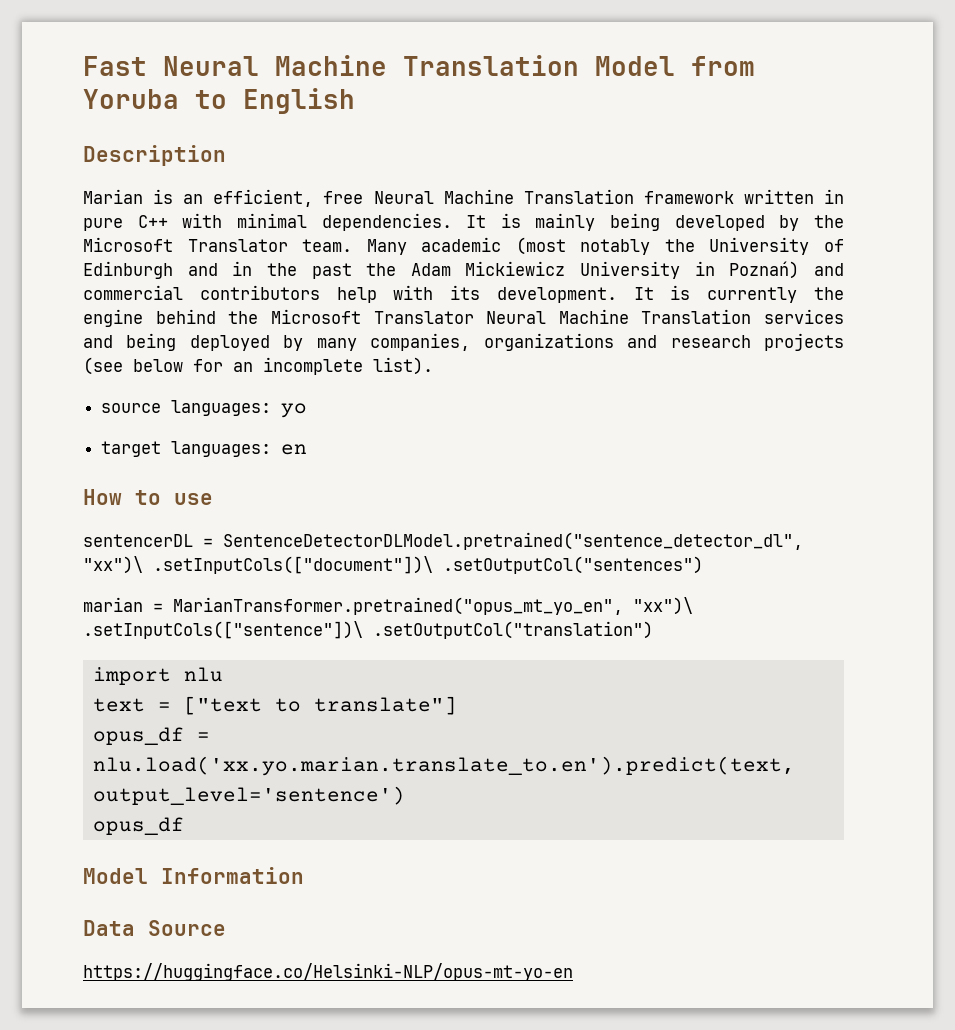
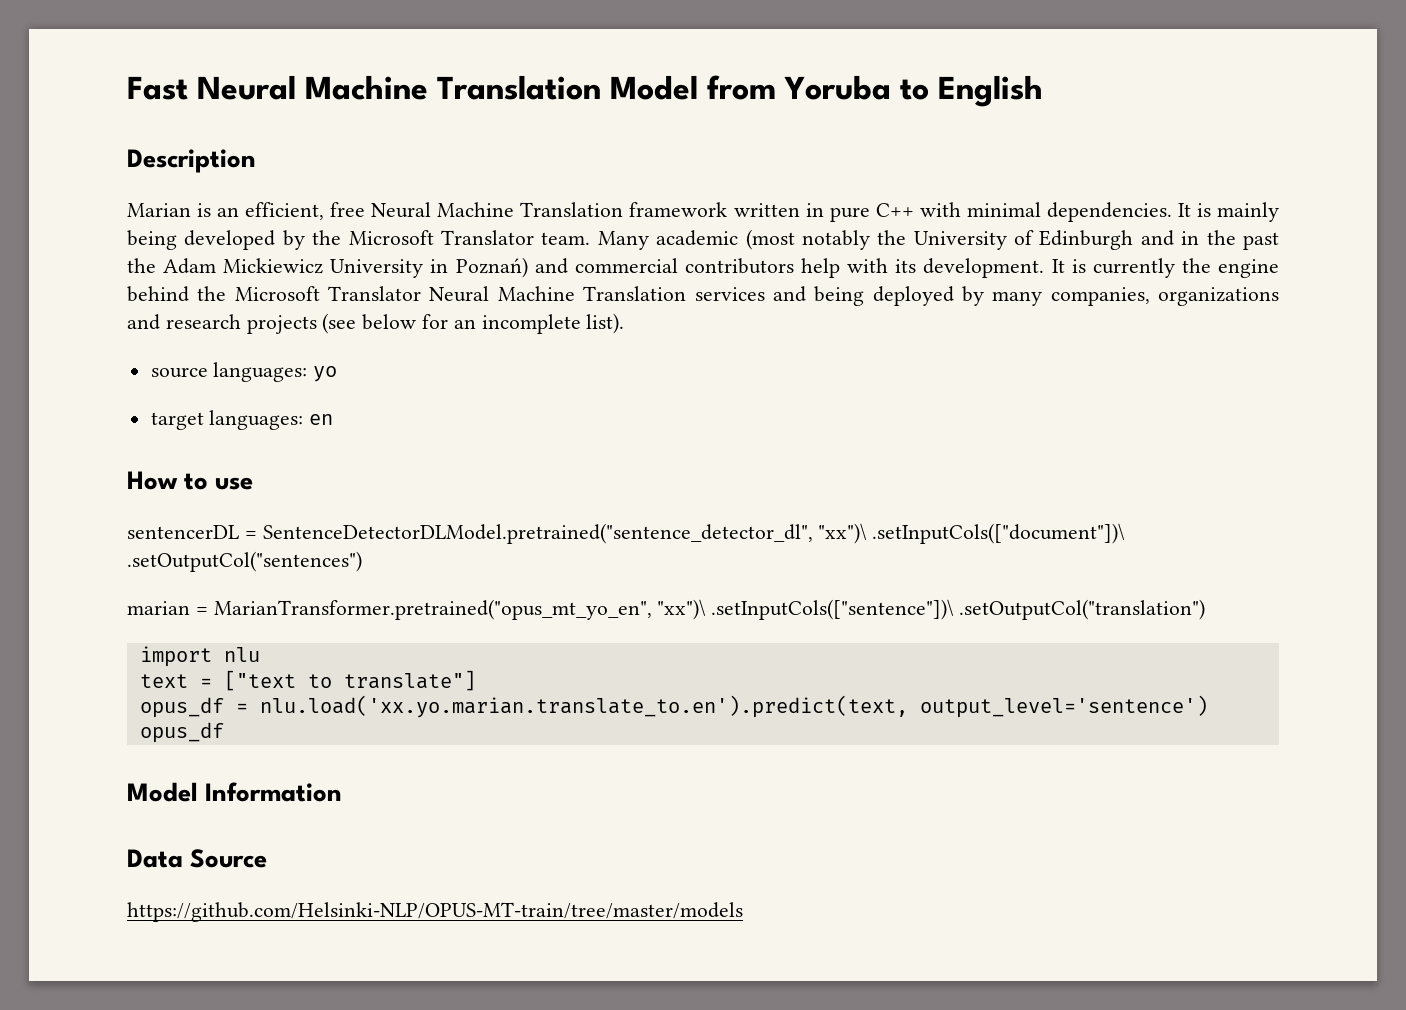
- https://huggingface.co/Helsinki-NLP/opus-mt-yo-en
+ https://github.com/Helsinki-NLP/OPUS-MT-train/tree/master/models

